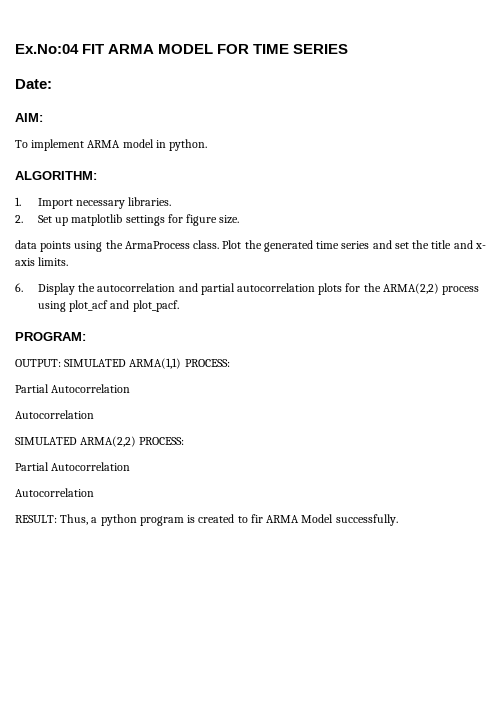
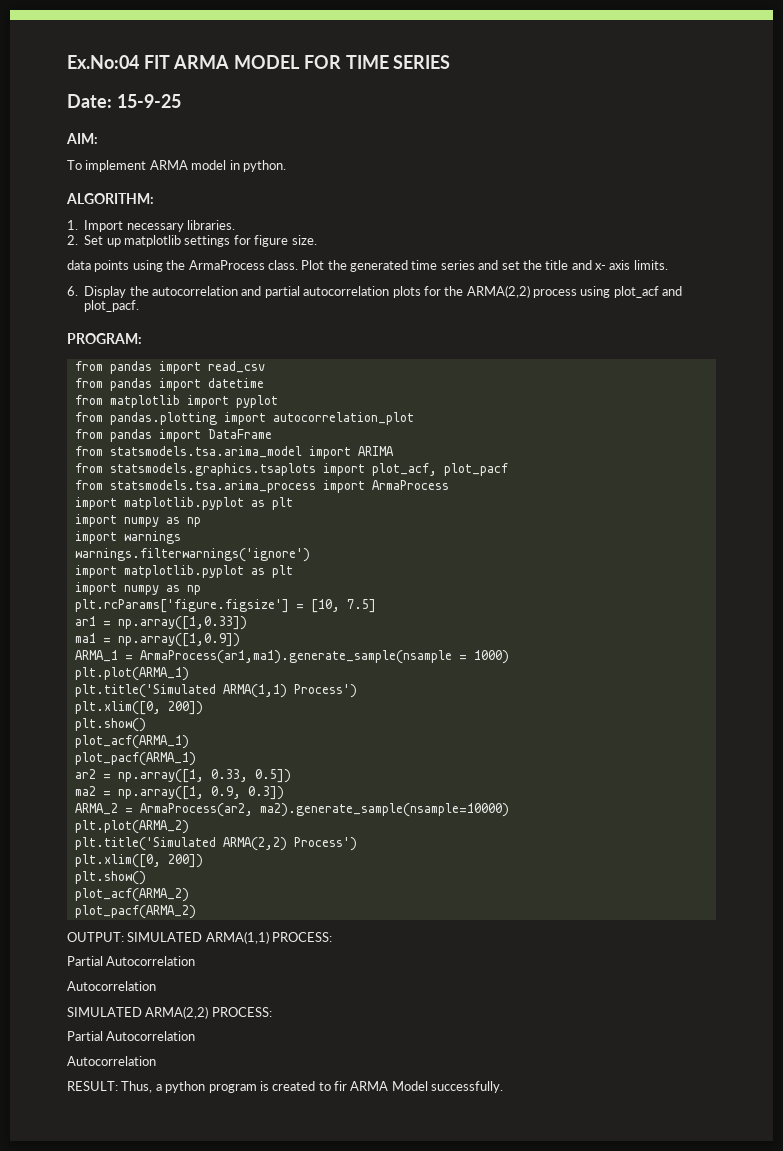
- Date:
+ Date: 15-9-25
+ from pandas import read_csv
+ from pandas import datetime
+ from matplotlib import pyplot
+ from pandas.plotting import autocorrelation_plot
+ from pandas import DataFrame
+ from statsmodels.tsa.arima_model import ARIMA
+ from statsmodels.graphics.tsaplots import plot_acf, plot_pacf
+ from statsmodels.tsa.arima_process import ArmaProcess
+ import matplotlib.pyplot as plt
+ import numpy as np
+ import warnings
+ warnings.filterwarnings('ignore')
+ import matplotlib.pyplot as plt
+ import numpy as np
+ plt.rcParams['figure.figsize'] = [10, 7.5]
+ ar1 = np.array([1,0.33])
+ ma1 = np.array([1,0.9])
+ ARMA_1 = ArmaProcess(ar1,ma1).generate_sample(nsample = 1000)
+ plt.plot(ARMA_1)
+ plt.title('Simulated ARMA(1,1) Process')
+ plt.xlim([0, 200])
+ plt.show()
+ plot_acf(ARMA_1)
+ plot_pacf(ARMA_1)
+ ar2 = np.array([1, 0.33, 0.5])
+ ma2 = np.array([1, 0.9, 0.3])
+ ARMA_2 = ArmaProcess(ar2, ma2).generate_sample(nsample=10000)
+ plt.plot(ARMA_2)
+ plt.title('Simulated ARMA(2,2) Process')
+ plt.xlim([0, 200])
+ plt.show()
+ plot_acf(ARMA_2)
+ plot_pacf(ARMA_2)

